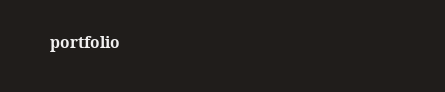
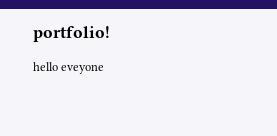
- portfolio
+ portfolio!
+ hello eveyone

